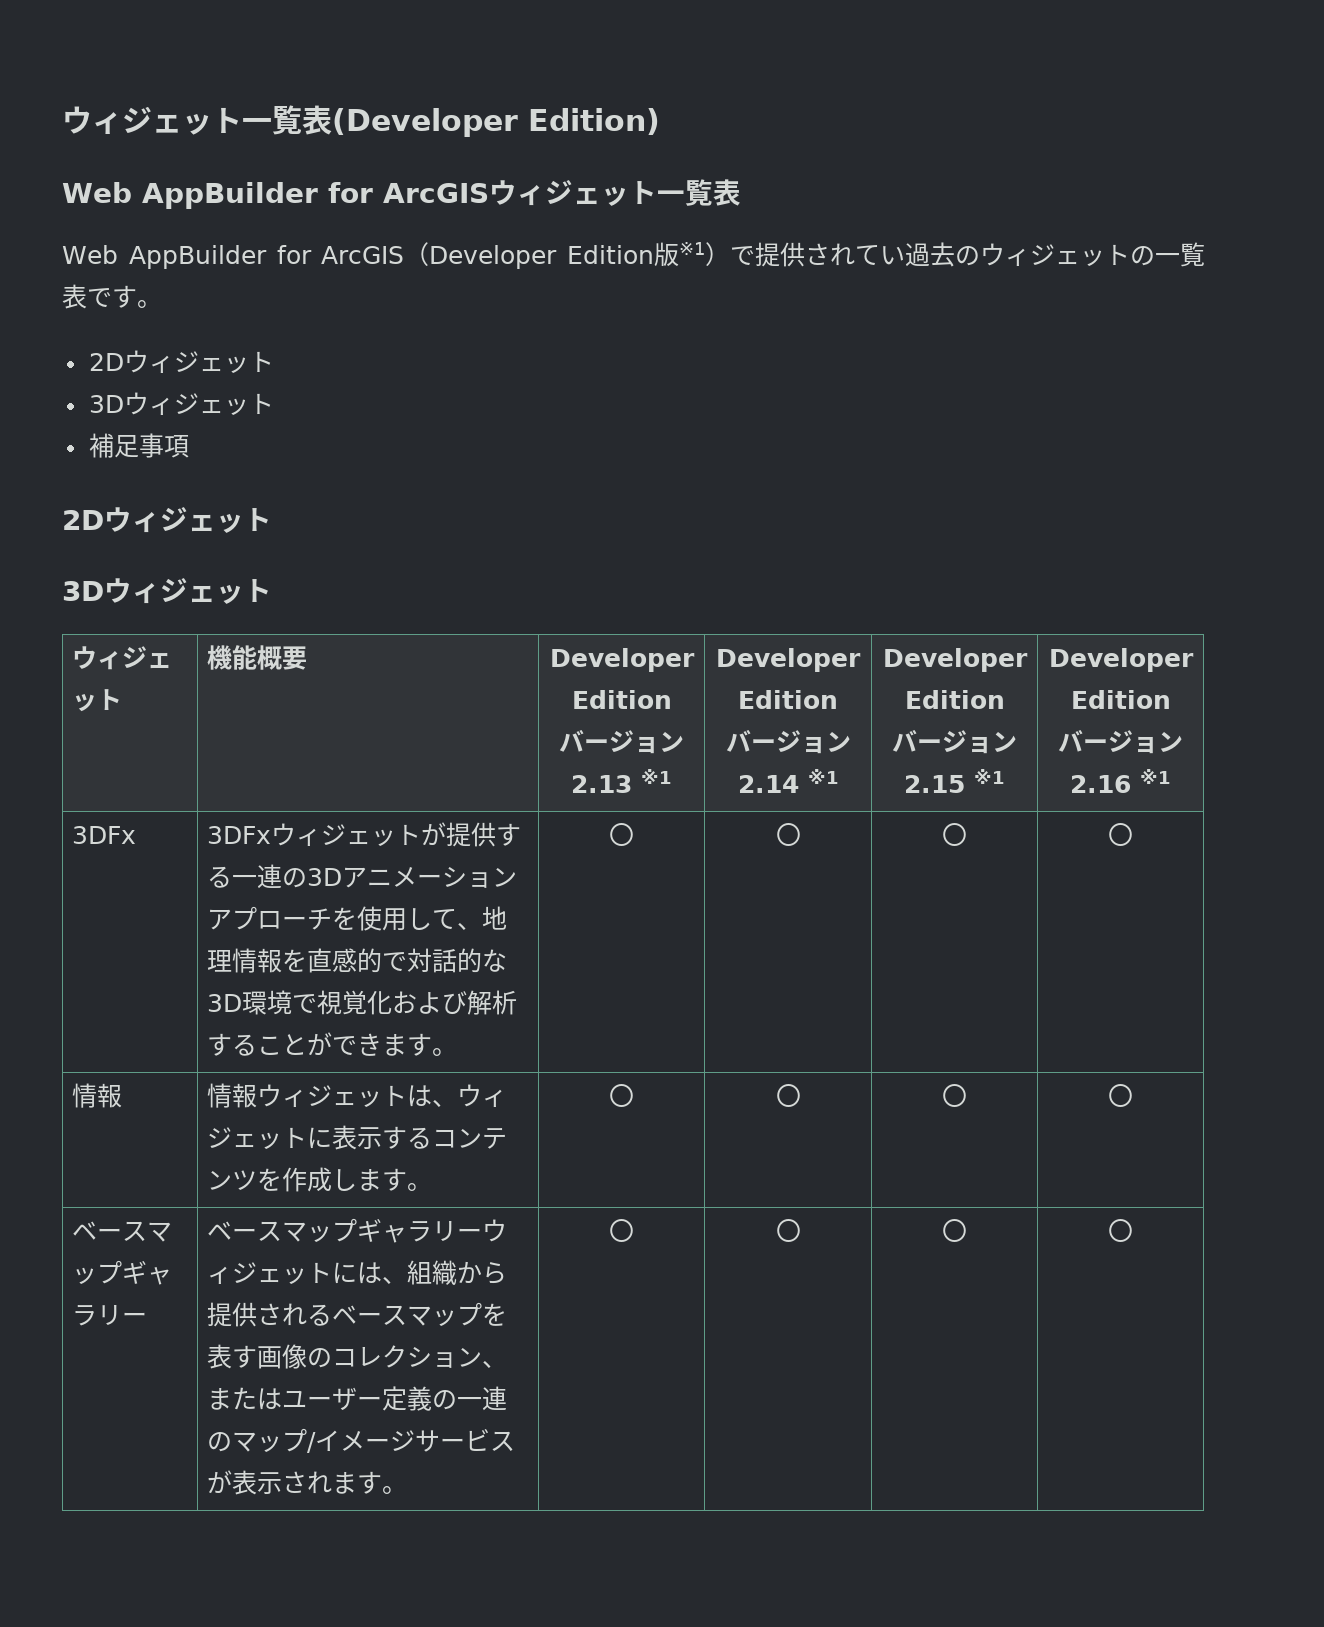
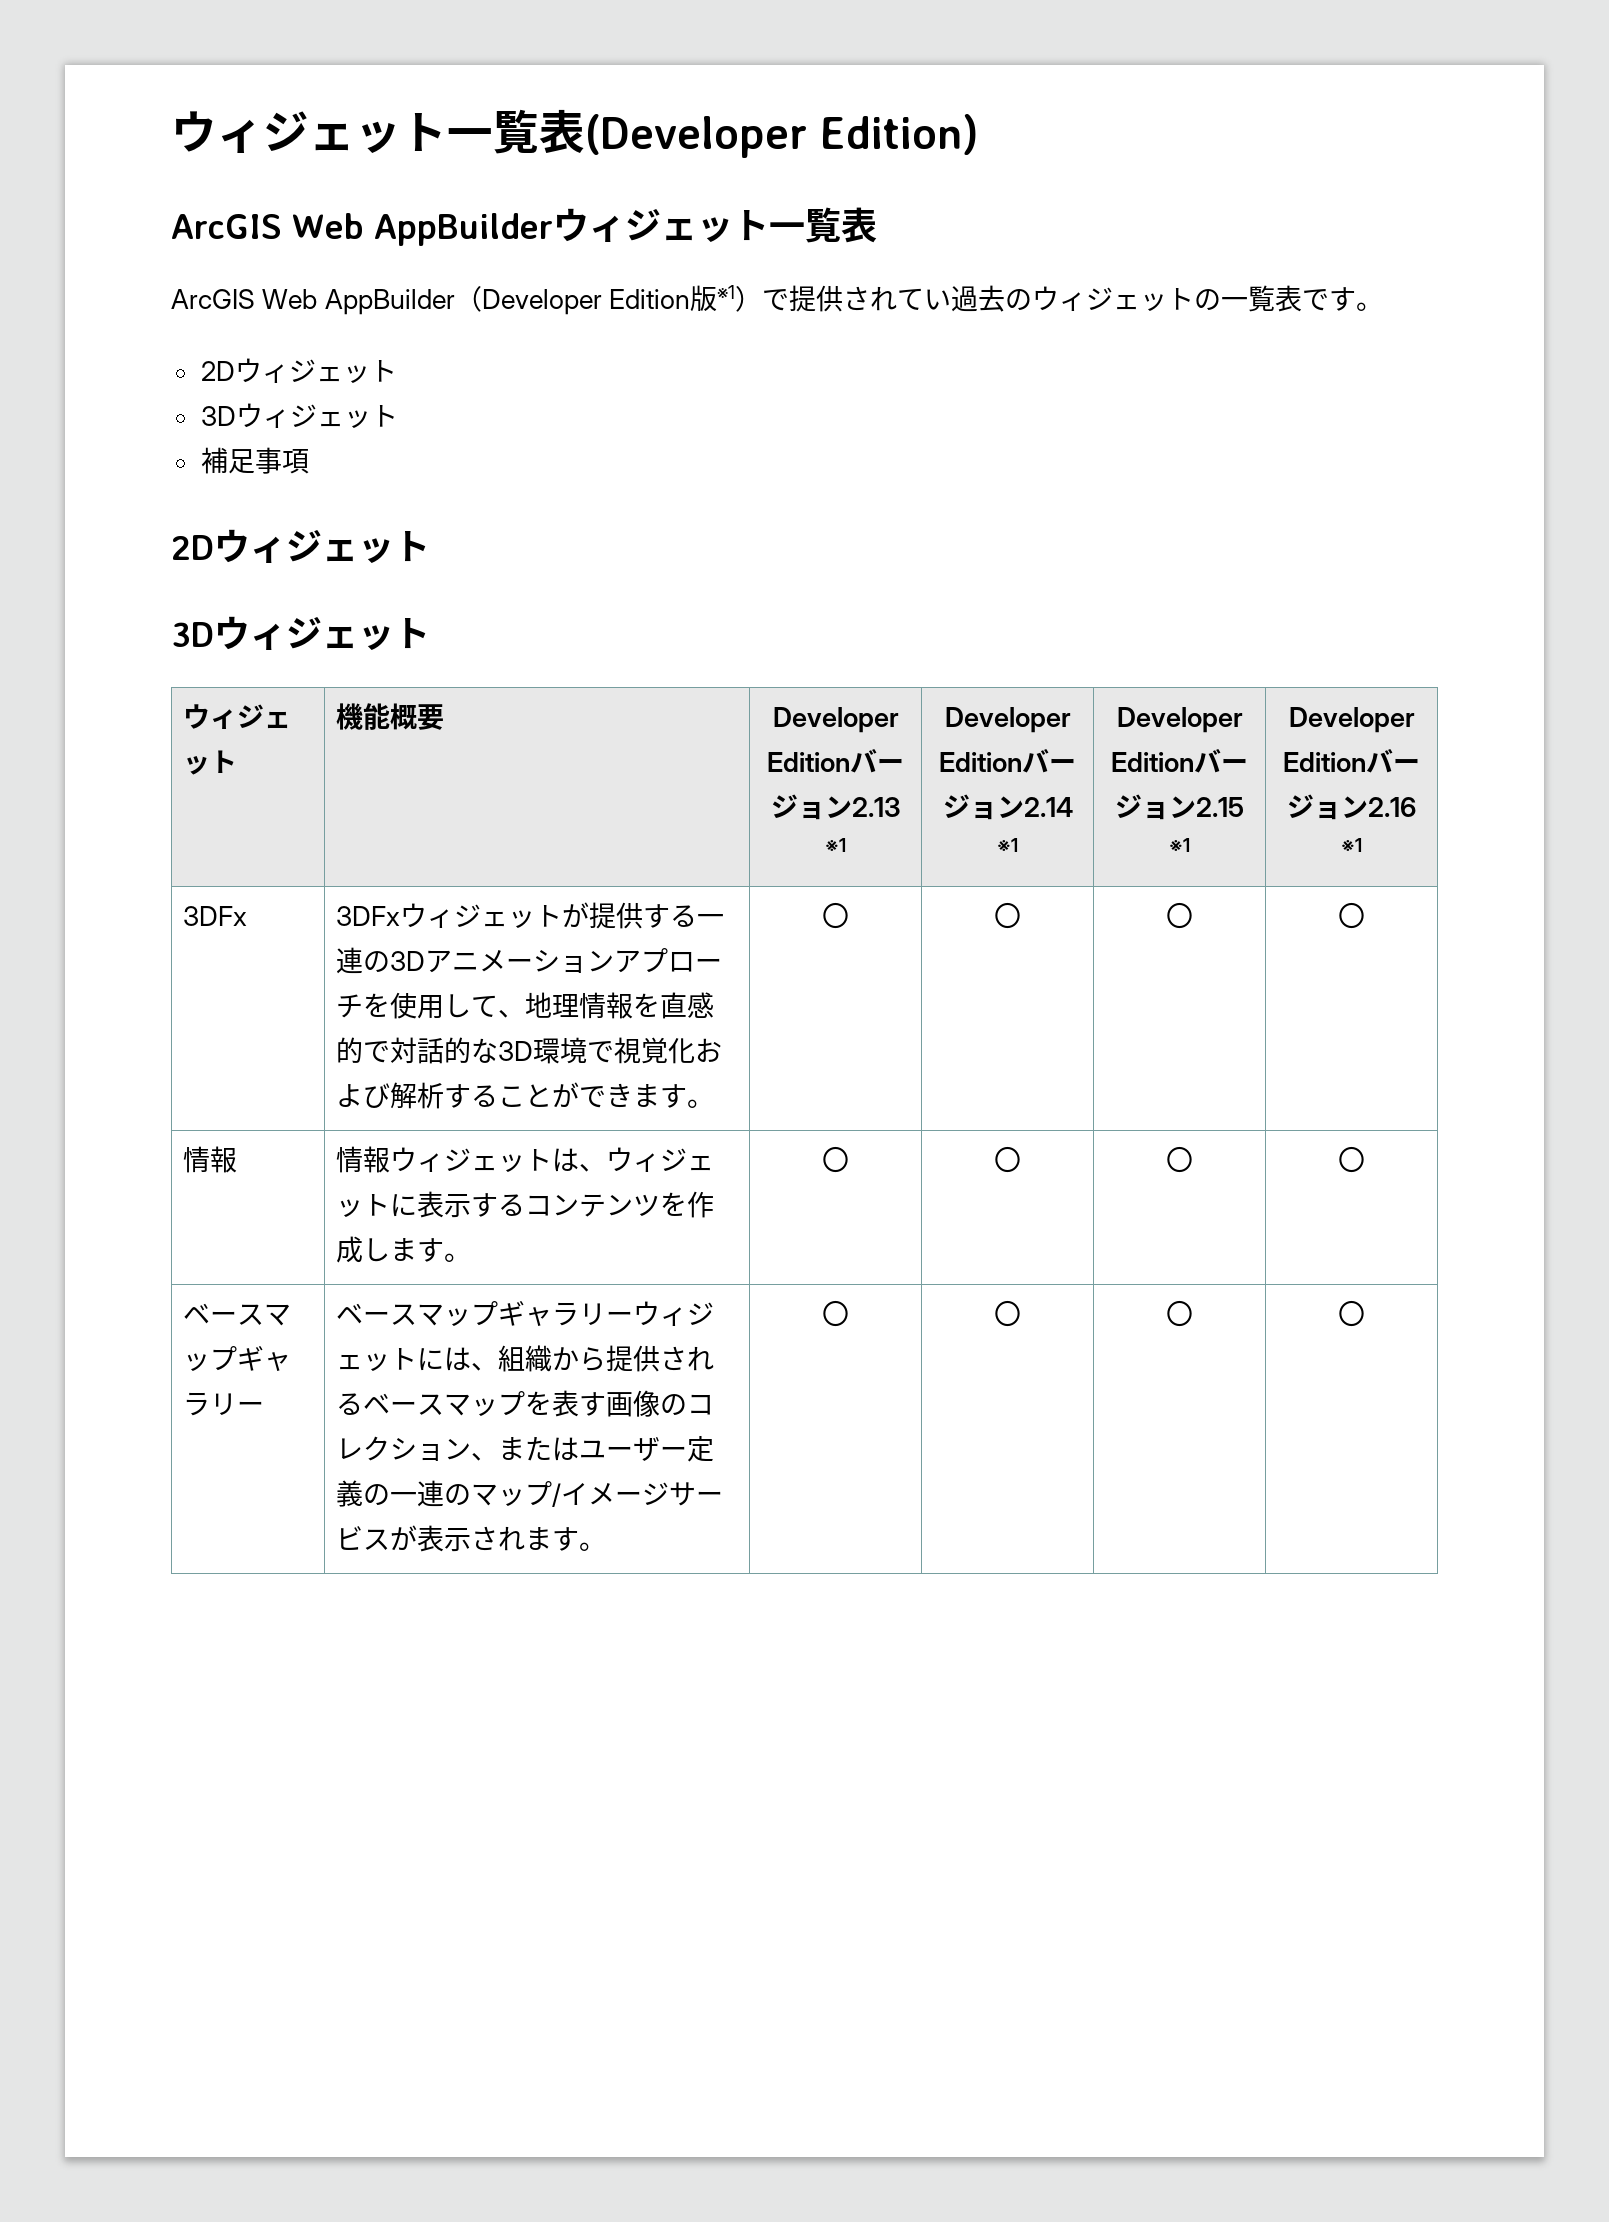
- Web AppBuilder for ArcGISウィジェット一覧表
+ ArcGIS Web AppBuilderウィジェット一覧表
- Web AppBuilder for ArcGIS（Developer Edition版※1）で提供されてい過去のウィジェットの一覧表です。
+ ArcGIS Web AppBuilder（Developer Edition版※1）で提供されてい過去のウィジェットの一覧表です。

